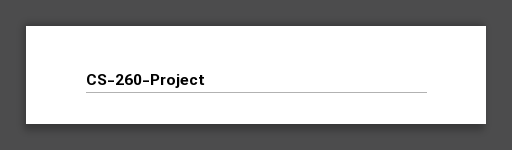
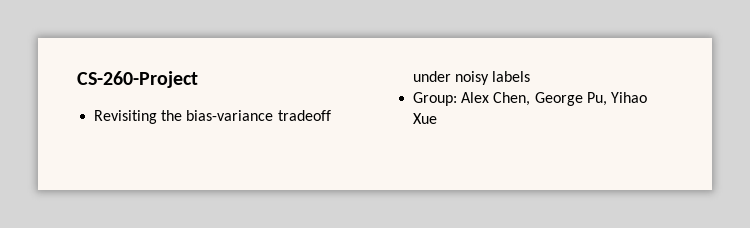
+ Revisiting the bias-variance tradeoff under noisy labels
+ Group: Alex Chen, George Pu, Yihao Xue

